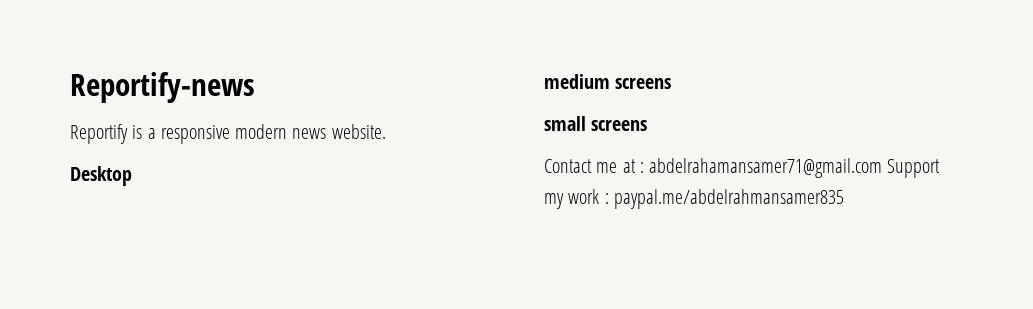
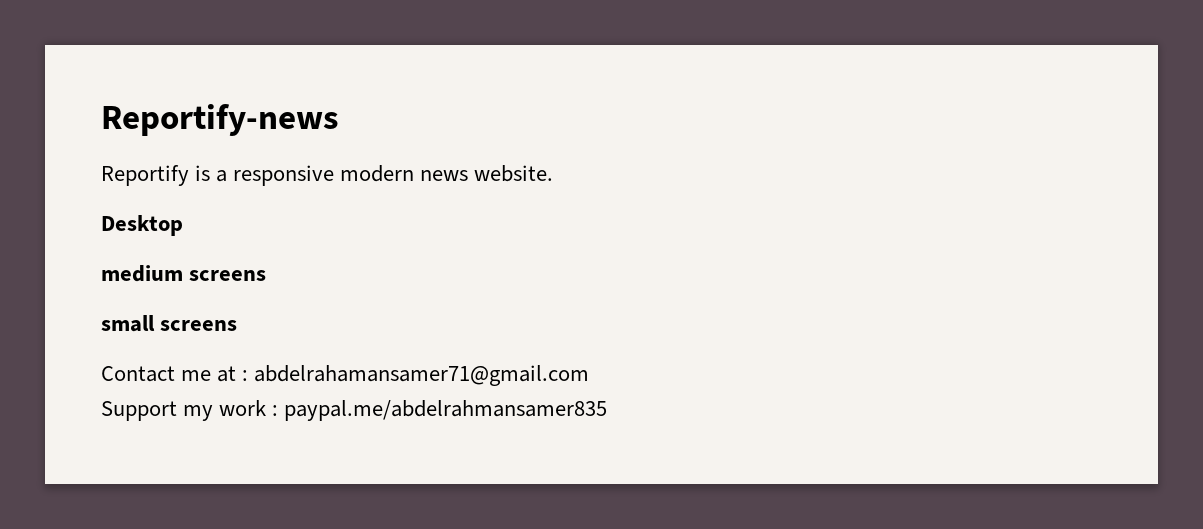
- Contact me at : abdelrahamansamer71@gmail.com Support my work : paypal.me/abdelrahmansamer835
+ Contact me at : abdelrahamansamer71@gmail.com
+ Support my work : paypal.me/abdelrahmansamer835

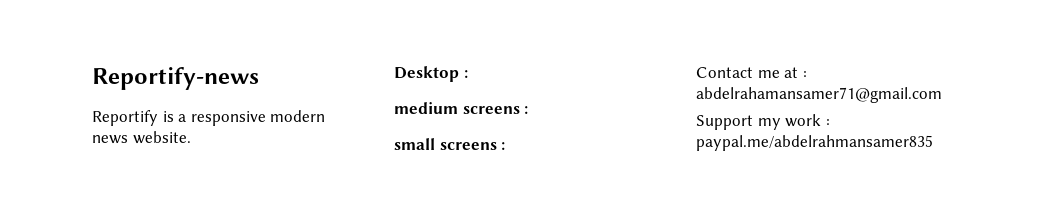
- Desktop
+ Desktop :
- medium screens
+ medium screens :
- small screens
+ small screens :

